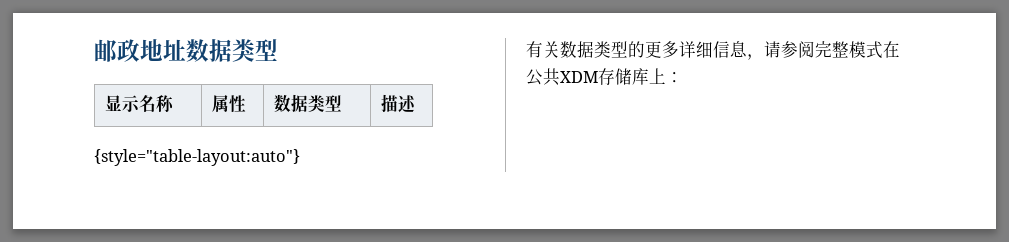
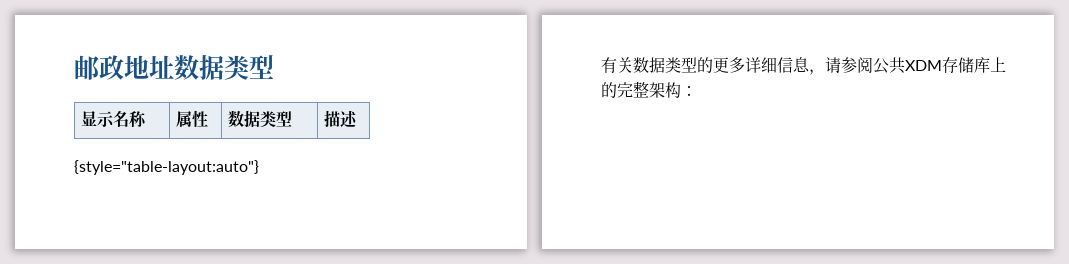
- 有关数据类型的更多详细信息，请参阅完整模式在公共XDM存储库上：
+ 有关数据类型的更多详细信息，请参阅公共XDM存储库上的完整架构：

